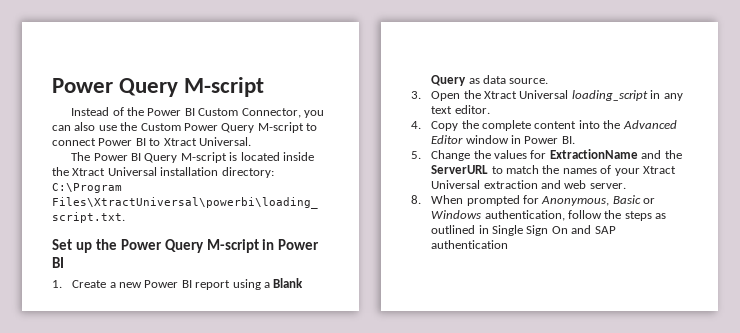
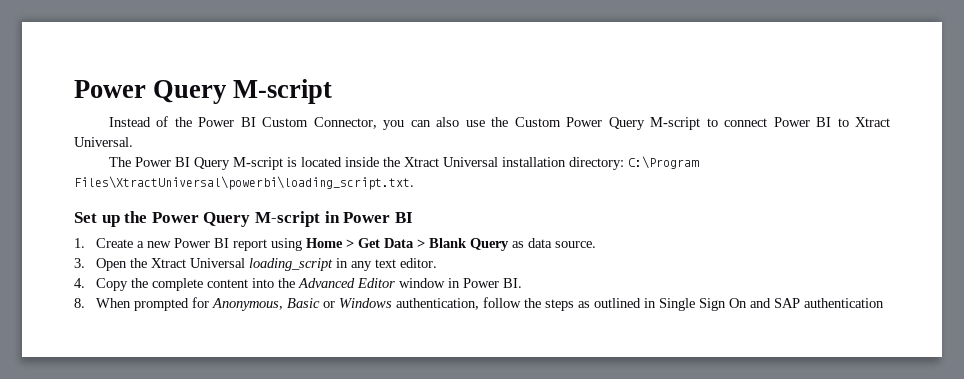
- 1. Create a new Power BI report using a Blank Query as data source.
+ 1. Create a new Power BI report using Home > Get Data > Blank Query as data source.
- 5. Change the values for ExtractionName and the ServerURL to match the names of your Xtract Universal extraction and web server.

